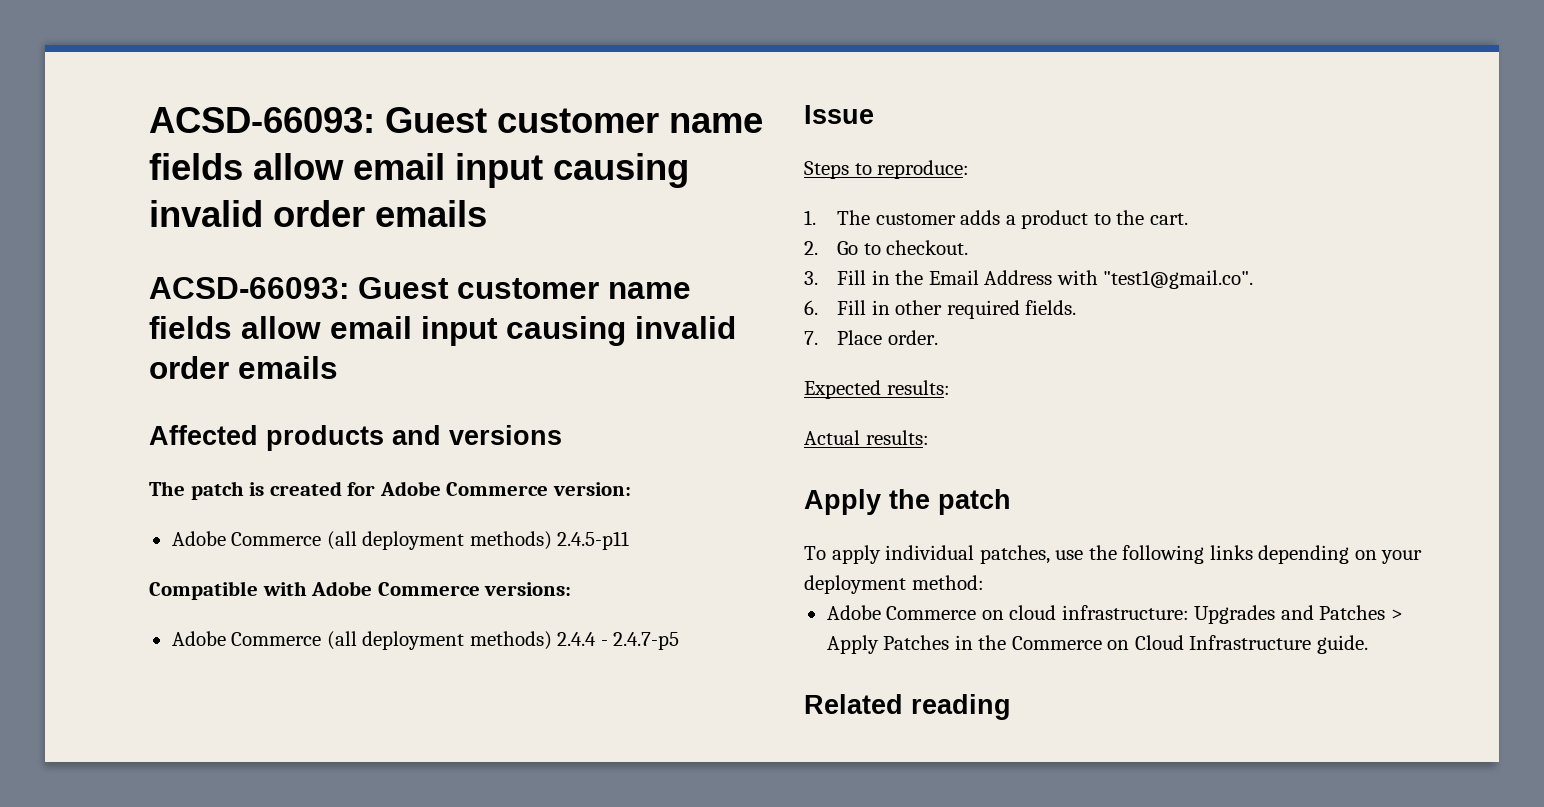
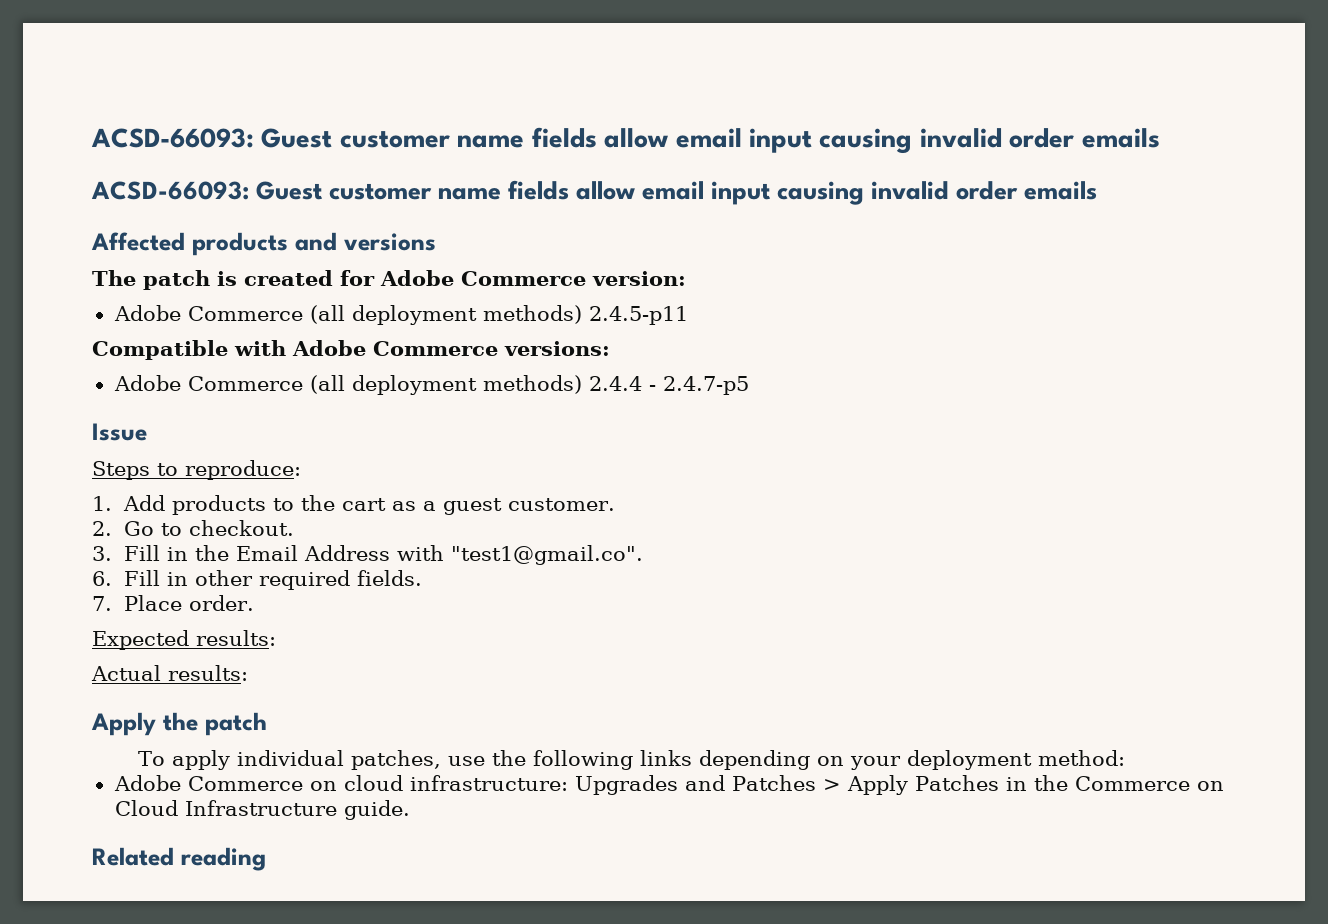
- 1. The customer adds a product to the cart.
+ 1. Add products to the cart as a guest customer.

